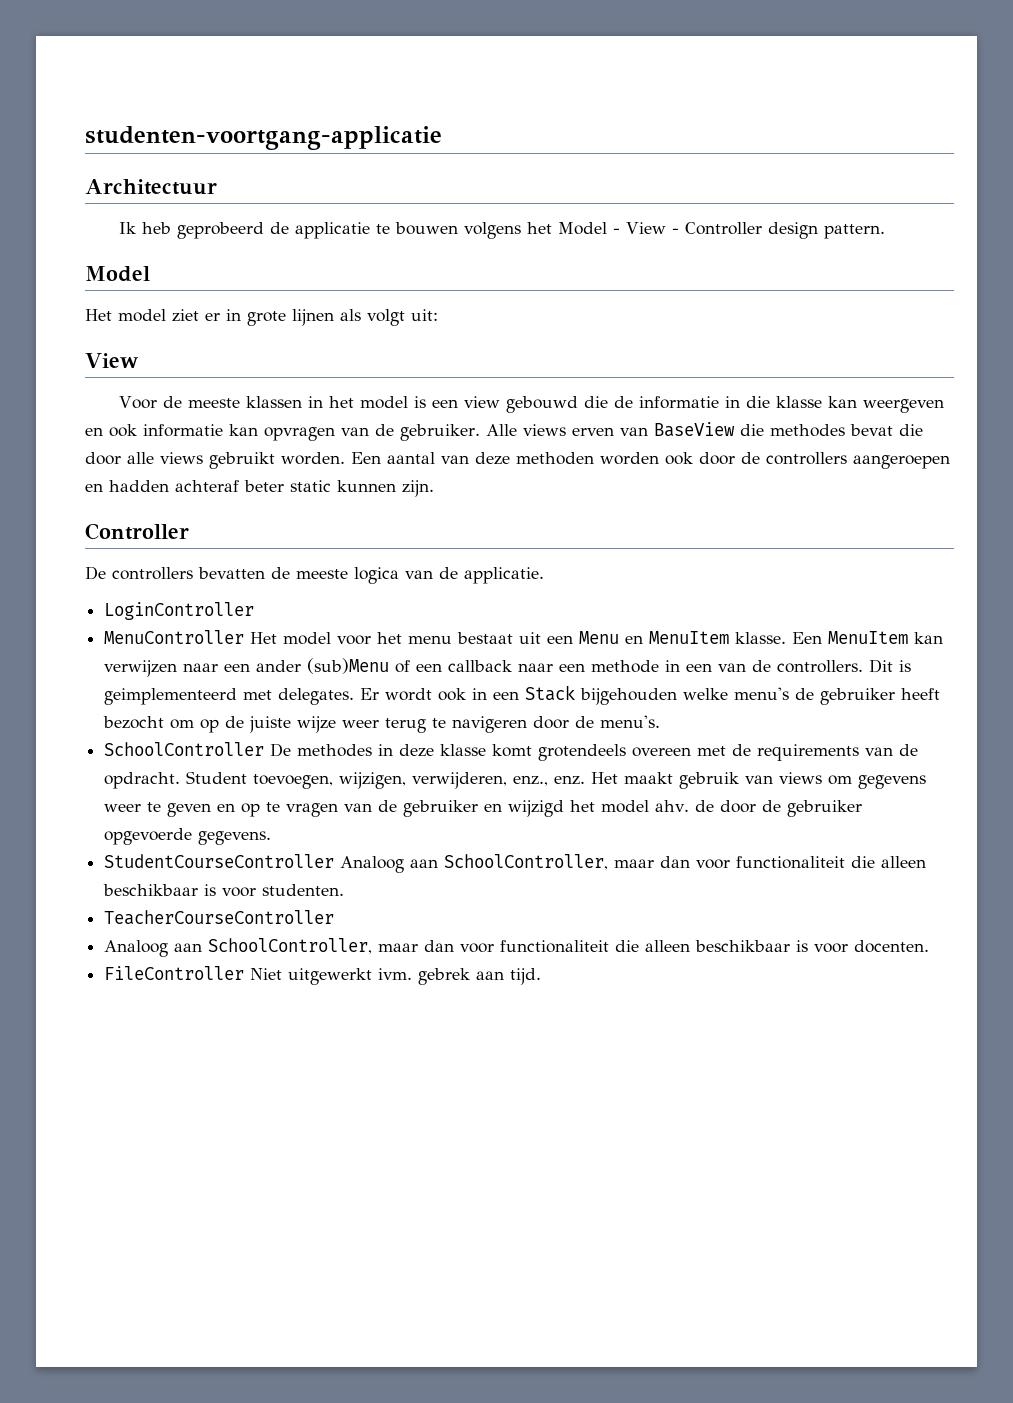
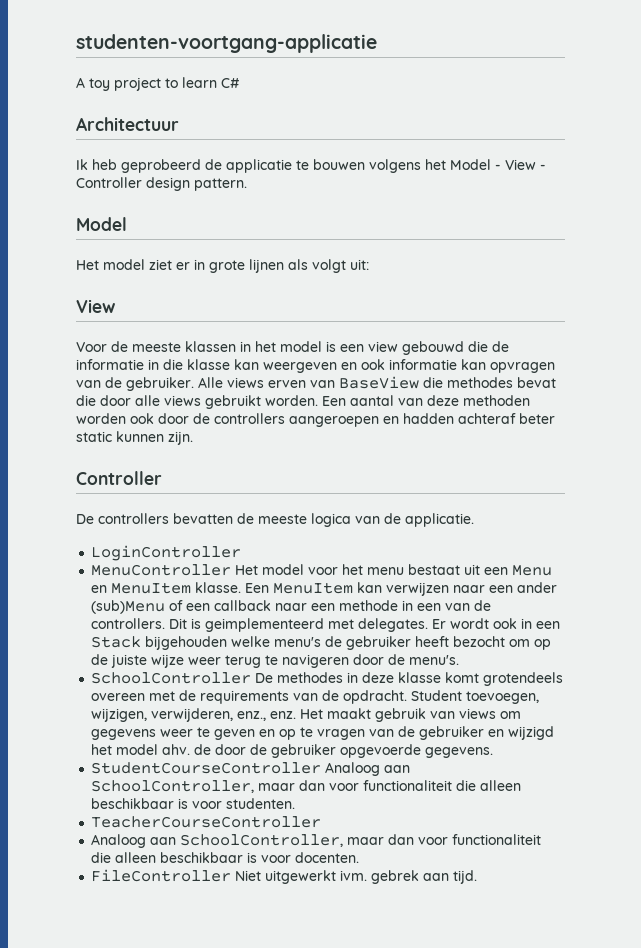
+ A toy project to learn C#

